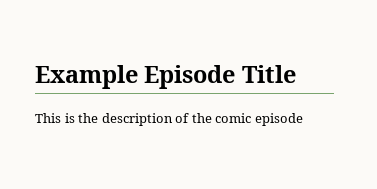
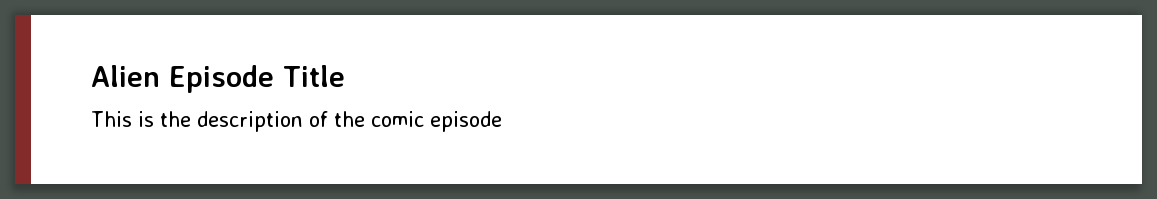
- Example Episode Title
+ Alien Episode Title

